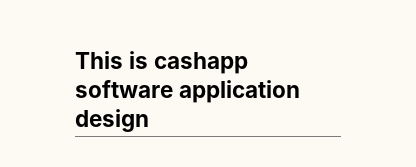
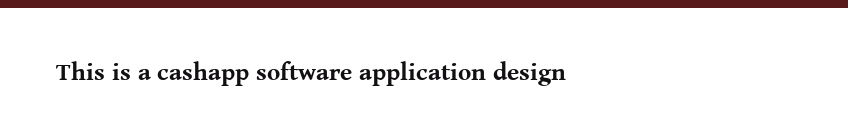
- This is cashapp software application design
+ This is a cashapp software application design

